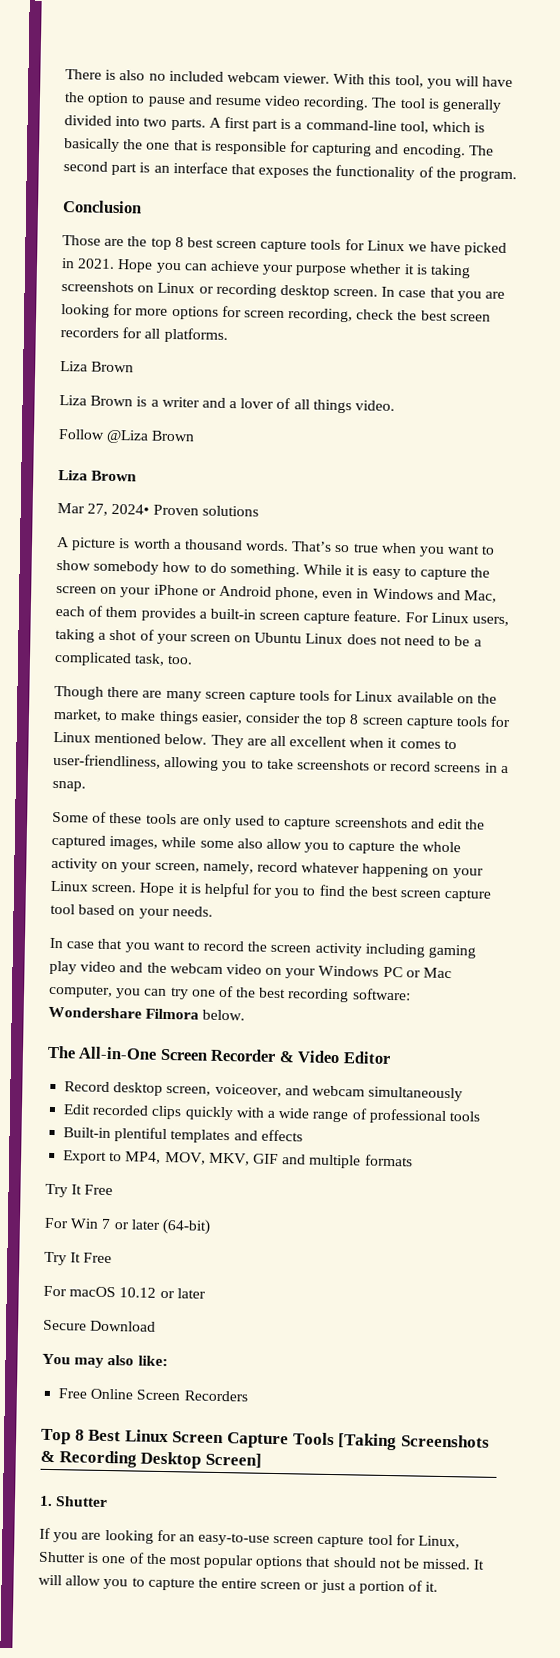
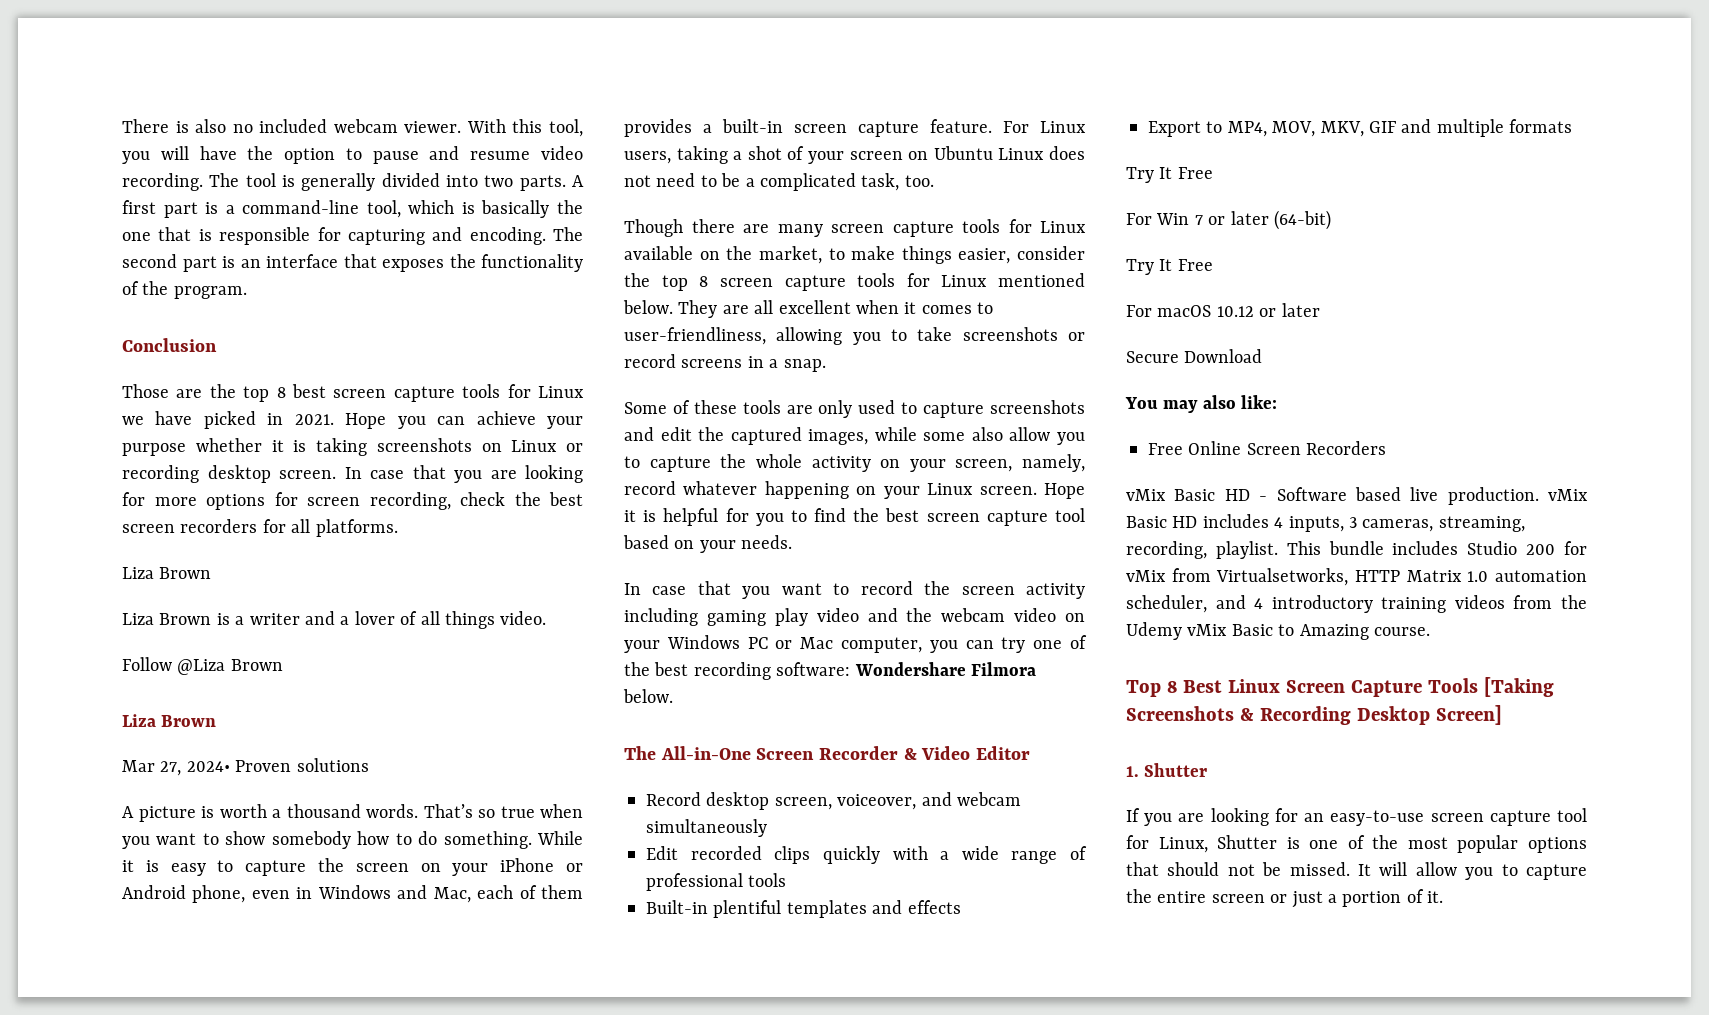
+ vMix Basic HD - Software based live production. vMix Basic HD includes 4 inputs, 3 cameras, streaming, recording, playlist. This bundle includes Studio 200 for vMix from Virtualsetworks, HTTP Matrix 1.0 automation scheduler, and 4 introductory training videos from the Udemy vMix Basic to Amazing course.

